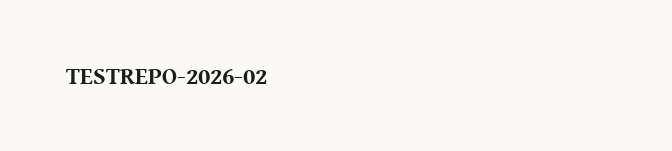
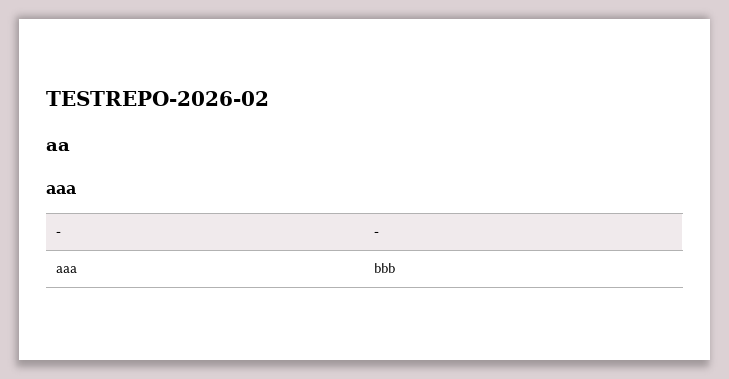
+ aa
+ aaa
+ - | -
+ aaa | bbb

